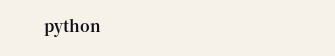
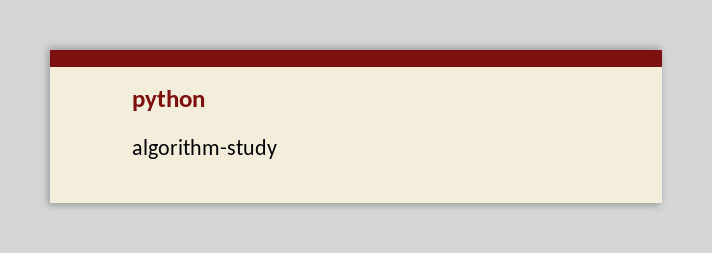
+ algorithm-study

